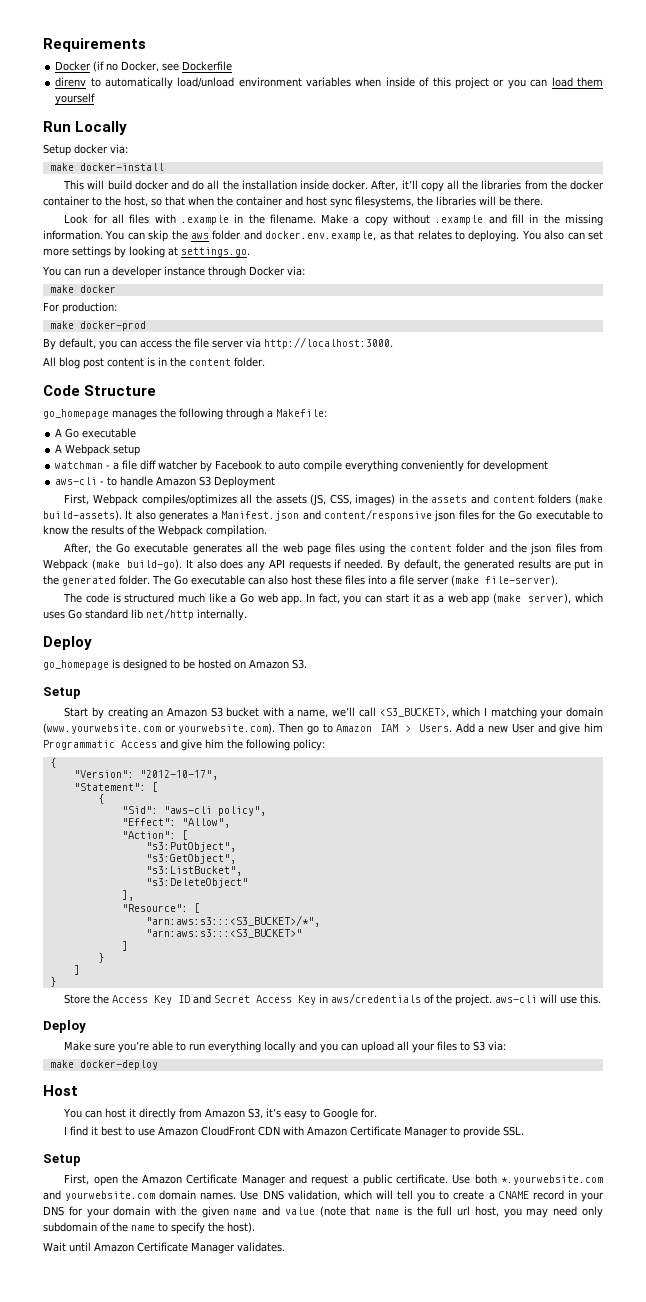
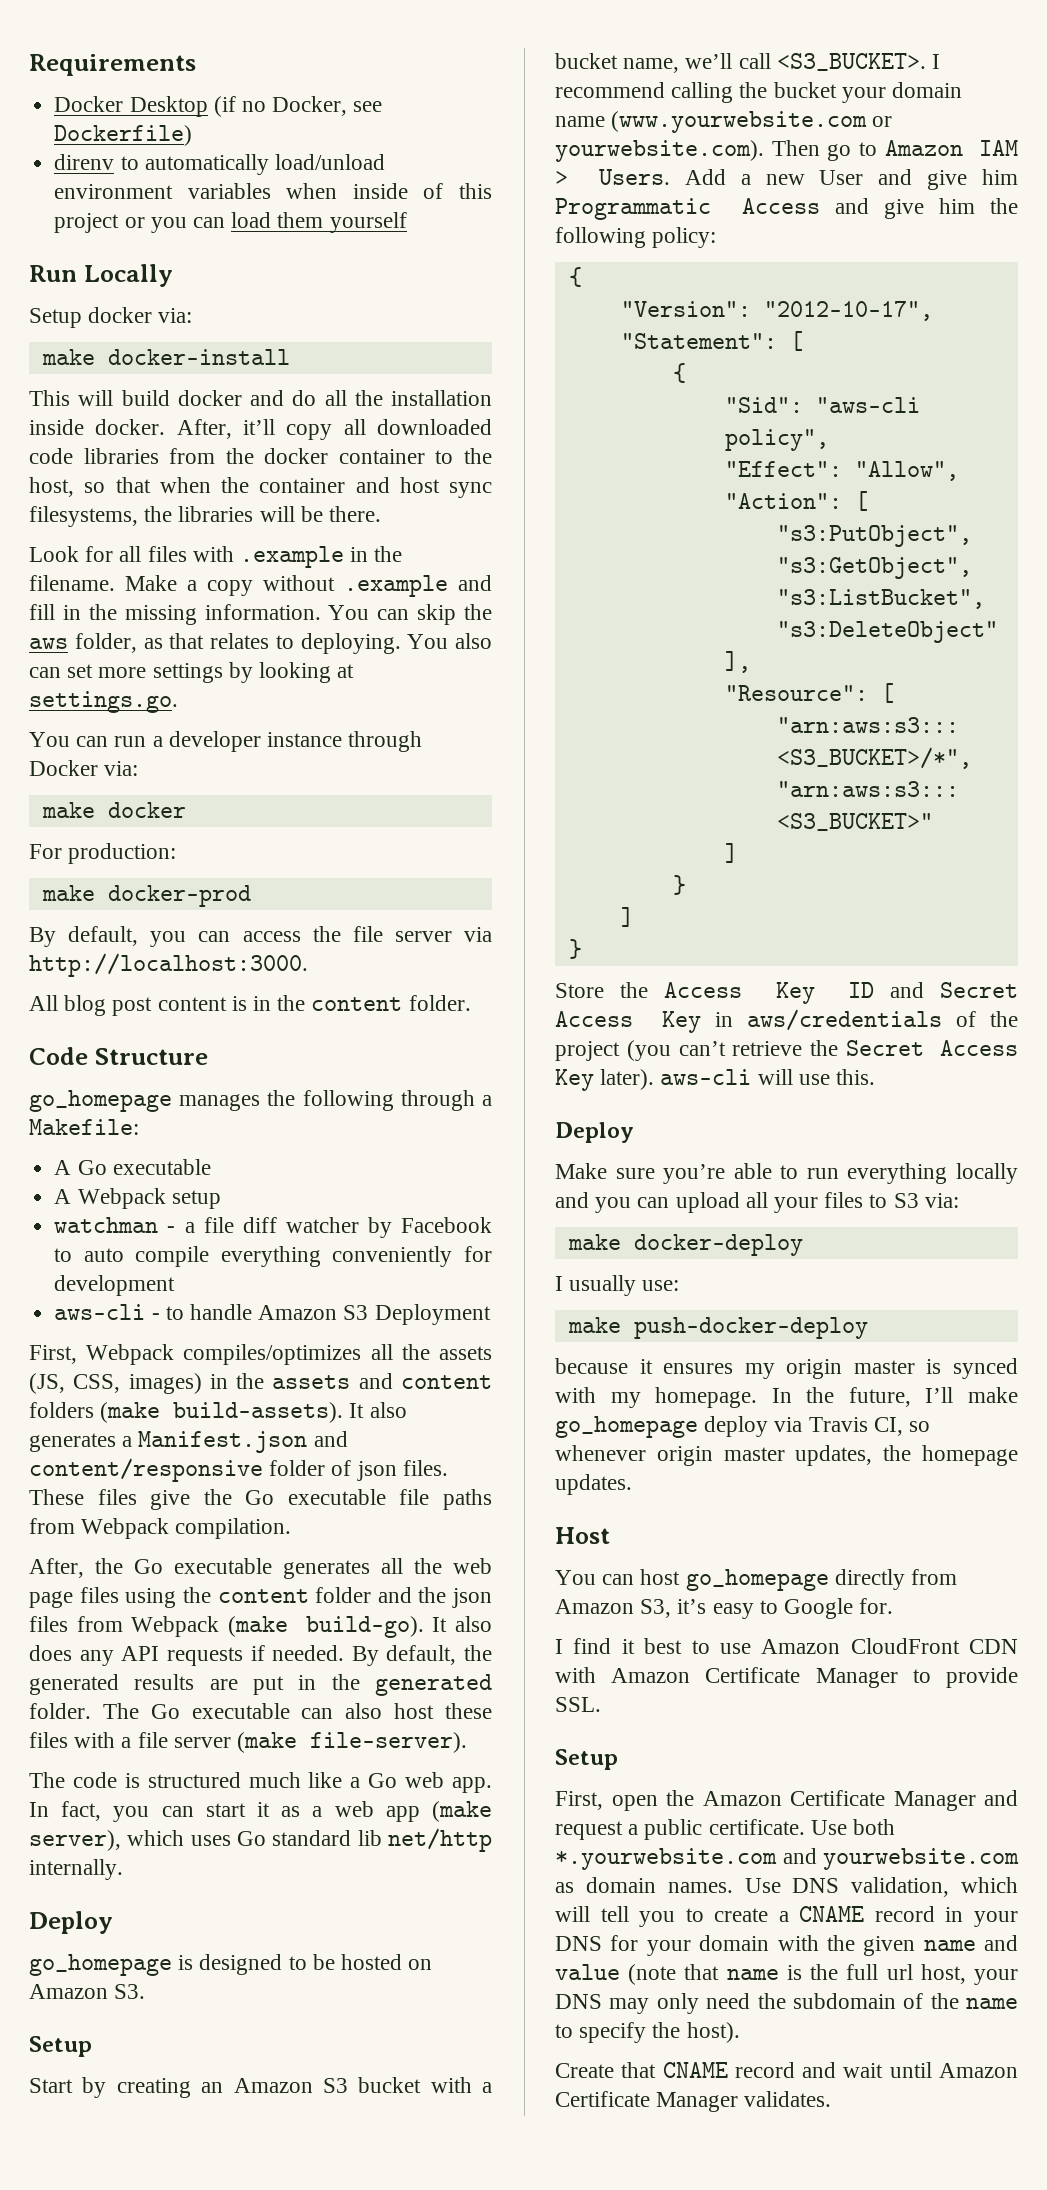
- Docker (if no Docker, see Dockerfile
+ Docker Desktop (if no Docker, see Dockerfile)
- After, it’ll copy all the libraries from the docker container to the host, so that when the container and host sync filesystems, the libraries will be there.
+ After, it’ll copy all downloaded code libraries from the docker container to the host, so that when the container and host sync filesystems, the libraries will be there.
- You can skip the aws folder and docker.env.example, as that relates to deploying.
+ You can skip the aws folder, as that relates to deploying.
- It also generates a Manifest.json and content/responsive json files for the Go executable to know the results of the Webpack compilation.
+ It also generates a Manifest.json and content/responsive folder of json files. These files give the Go executable file paths from Webpack compilation.
- The Go executable can also host these files into a file server (make file-server).
+ The Go executable can also host these files with a file server (make file-server).
- Start by creating an Amazon S3 bucket with a name, we’ll call <S3_BUCKET>, which I matching your domain (www.yourwebsite.com or yourwebsite.com). Then go to Amazon IAM > Users.
+ Start by creating an Amazon S3 bucket with a bucket name, we’ll call <S3_BUCKET>. I recommend calling the bucket your domain name (www.yourwebsite.com or yourwebsite.com). Then go to Amazon IAM > Users.
- Store the Access Key ID and Secret Access Key in aws/credentials of the project. aws-cli will use this.
+ Store the Access Key ID and Secret Access Key in aws/credentials of the project (you can’t retrieve the Secret Access Key later). aws-cli will use this.
+ I usually use:
+ make push-docker-deploy
+ because it ensures my origin master is synced with my homepage. In the future, I’ll make go_homepage deploy via Travis CI, so whenever origin master updates, the homepage updates.
- You can host it directly from Amazon S3, it’s easy to Google for.
+ You can host go_homepage directly from Amazon S3, it’s easy to Google for.
- Use both *.yourwebsite.com and yourwebsite.com domain names.
+ Use both *.yourwebsite.com and yourwebsite.com as domain names.
- Use DNS validation, which will tell you to create a CNAME record in your DNS for your domain with the given name and value (note that name is the full url host, you may need only subdomain of the name to specify the host).
+ Use DNS validation, which will tell you to create a CNAME record in your DNS for your domain with the given name and value (note that name is the full url host, your DNS may only need the subdomain of the name to specify the host).
- Wait until Amazon Certificate Manager validates.
+ Create that CNAME record and wait until Amazon Certificate Manager validates.

